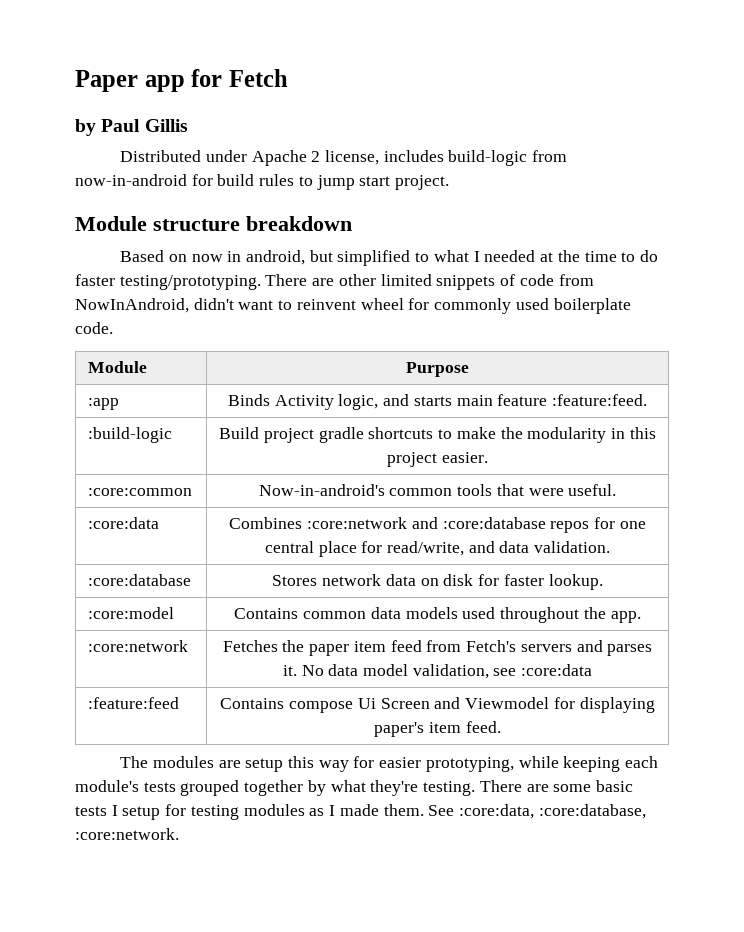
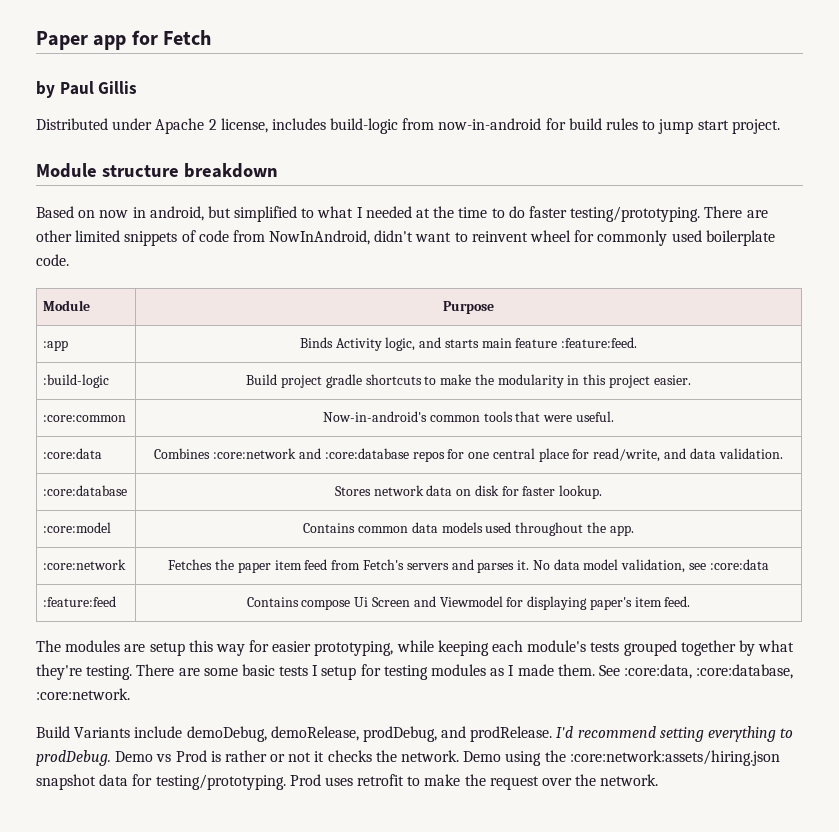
+ Build Variants include demoDebug, demoRelease, prodDebug, and prodRelease. I'd recommend setting everything to prodDebug. Demo vs Prod is rather or not it checks the network. Demo using the :core:network:assets/hiring.json snapshot data for testing/prototyping. Prod uses retrofit to make the request over the network.

